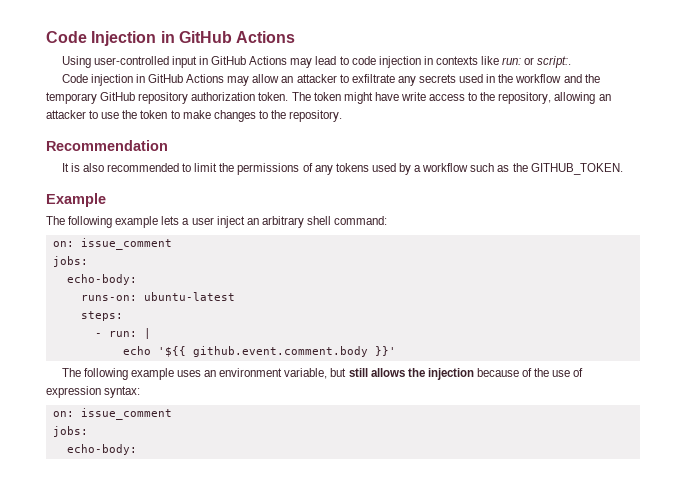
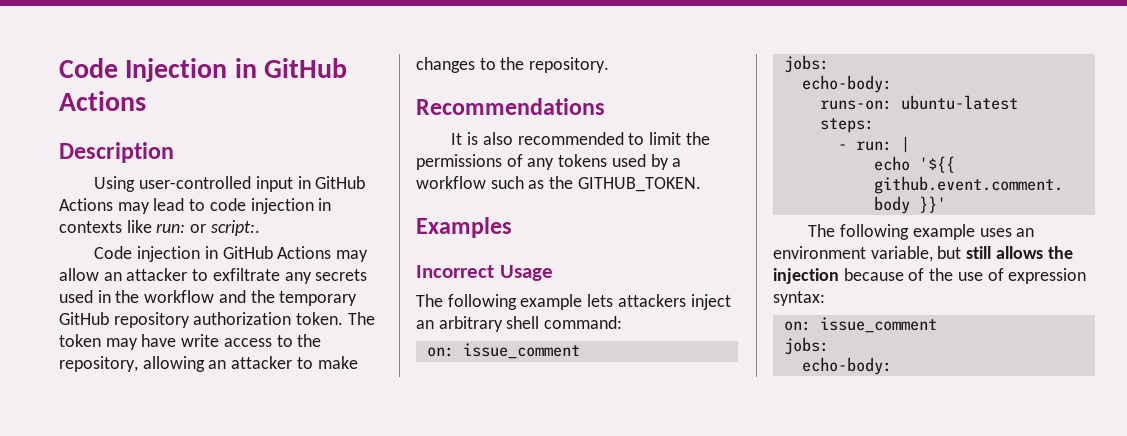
+ Description
- The token might have write access to the repository, allowing an attacker to use the token to make changes to the repository.
+ The token may have write access to the repository, allowing an attacker to make changes to the repository.
- Recommendation
+ Recommendations
- Example
+ Examples
+ Incorrect Usage
- The following example lets a user inject an arbitrary shell command:
+ The following example lets attackers inject an arbitrary shell command:

